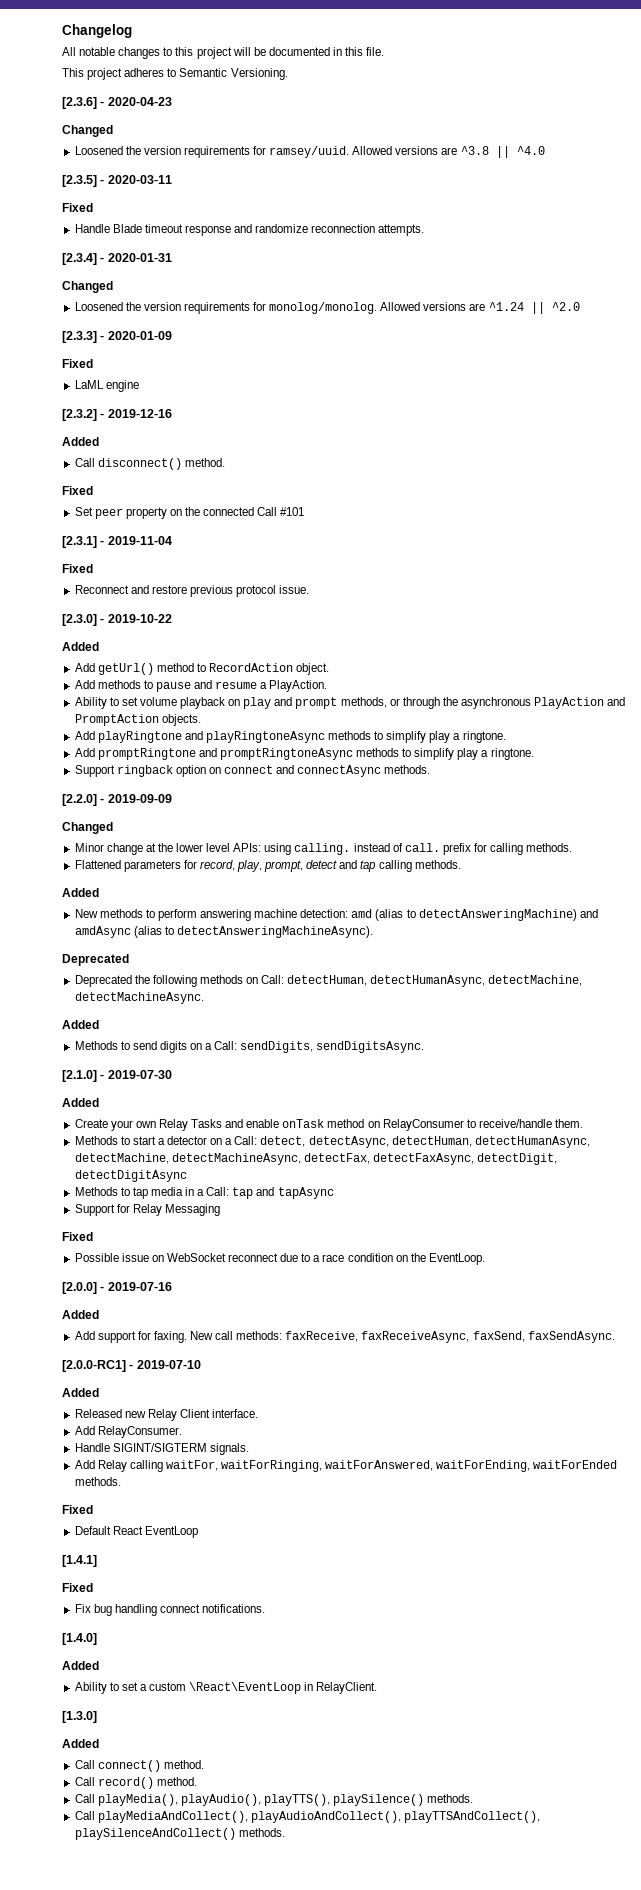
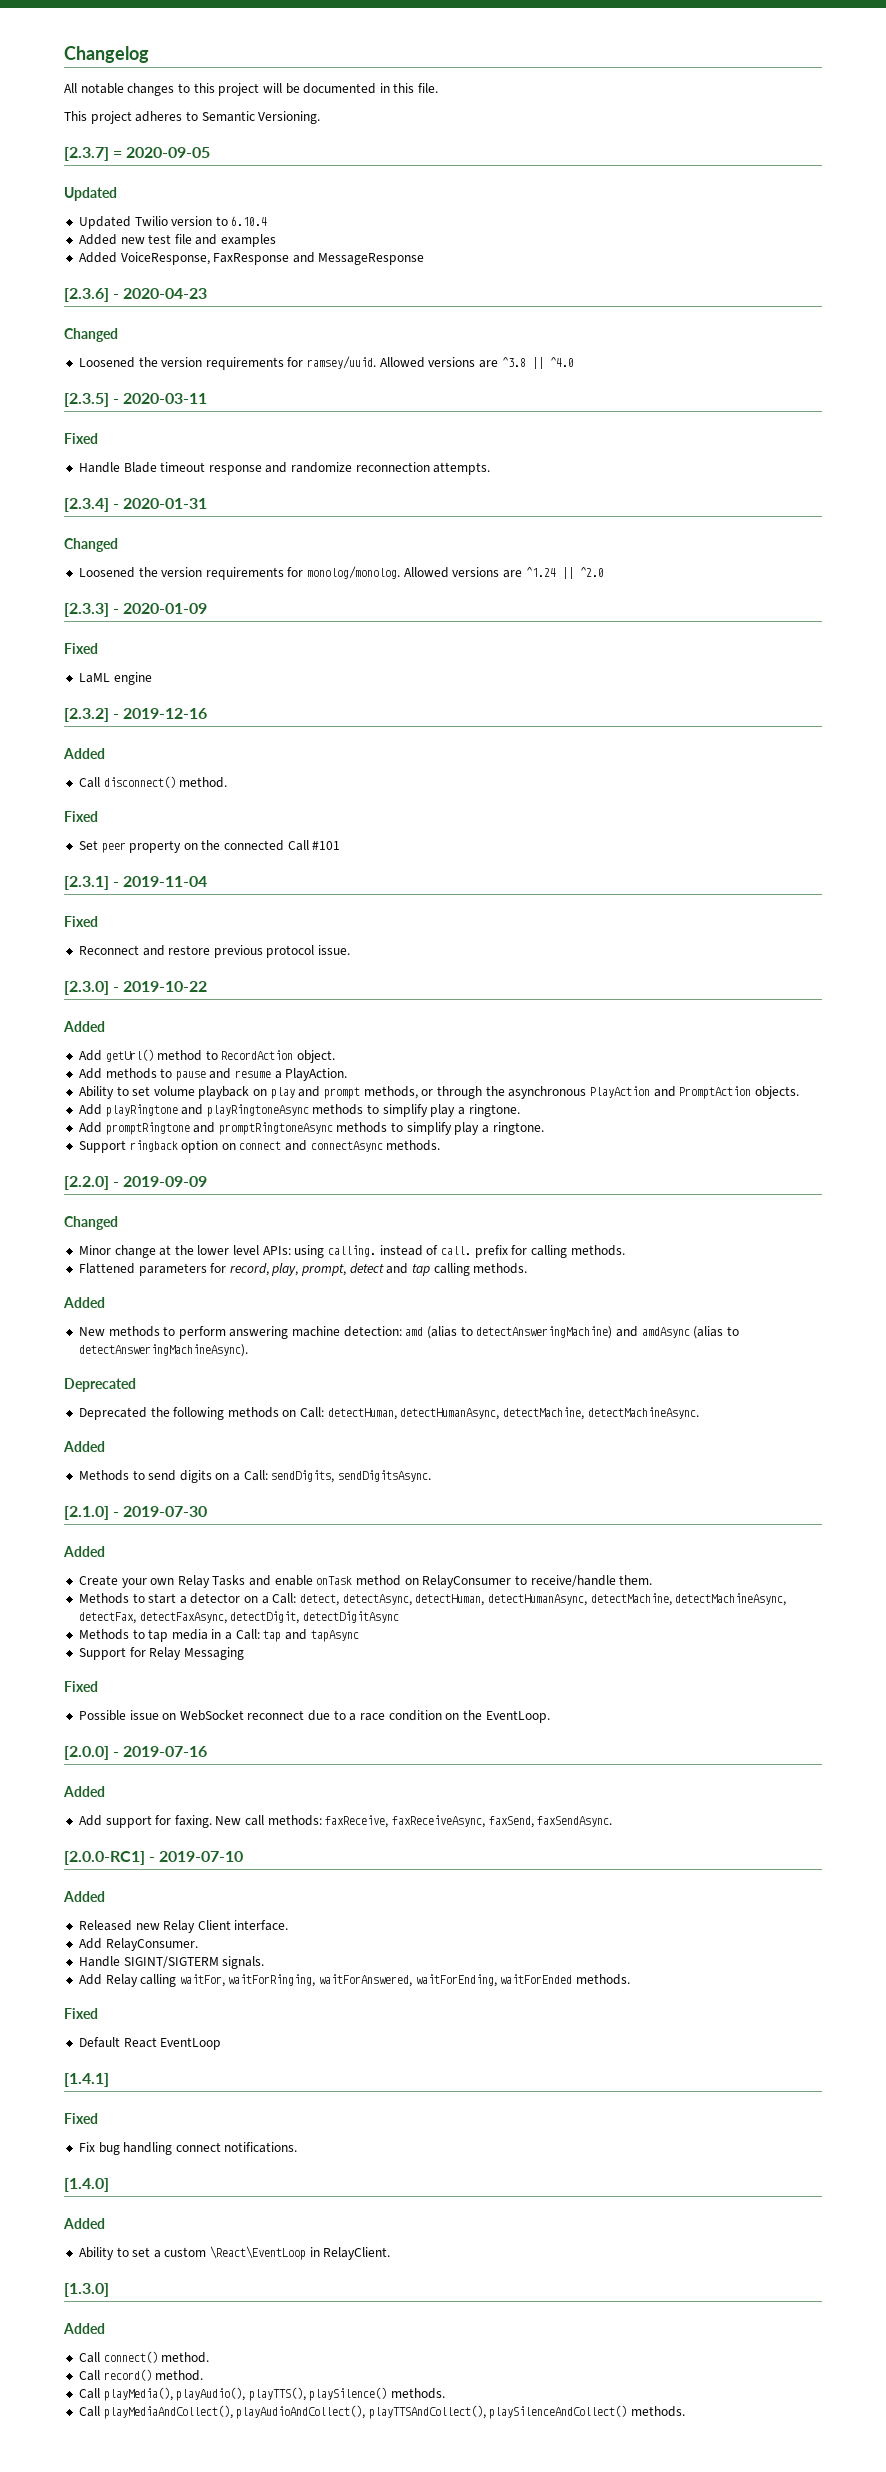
+ [2.3.7] = 2020-09-05
+ Updated
+ Updated Twilio version to 6.10.4
+ Added new test file and examples
+ Added VoiceResponse, FaxResponse and MessageResponse

